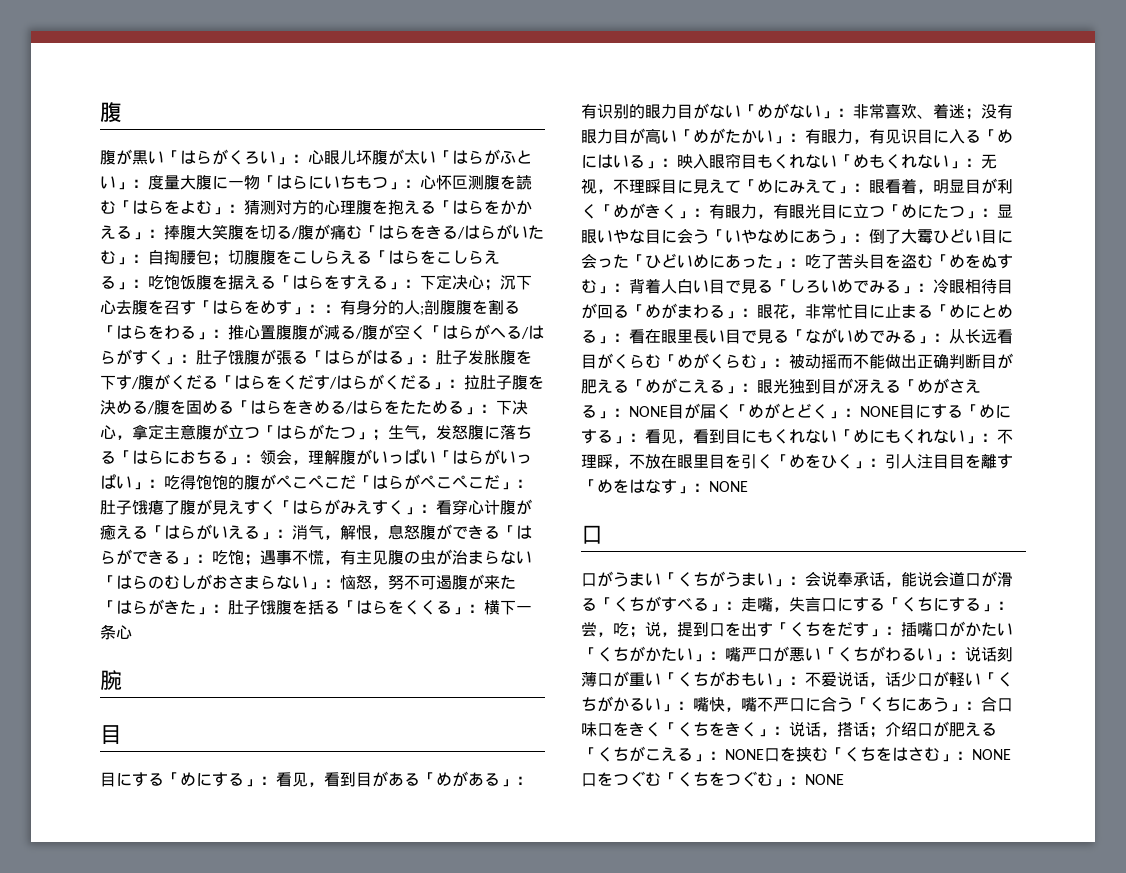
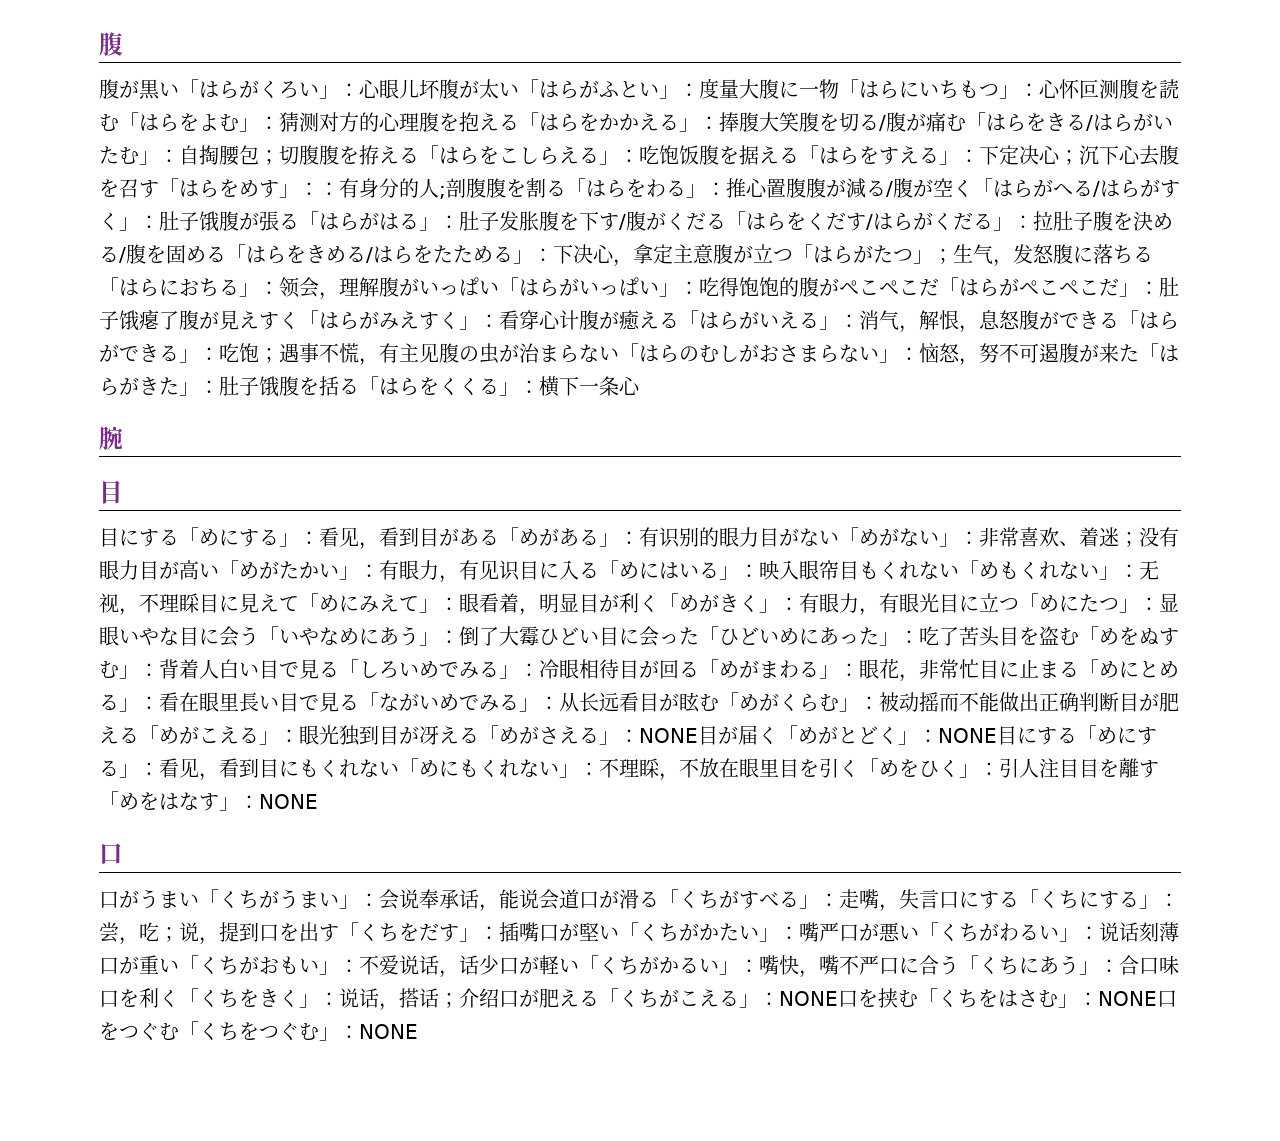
- 切腹腹をこしらえる「はらをこしらえる」：
+ 切腹腹を拵える「はらをこしらえる」：
- 从长远看目がくらむ「めがくらむ」：
+ 从长远看目が眩む「めがくらむ」：
- 插嘴口がかたい「くちがかたい」：
+ 插嘴口が堅い「くちがかたい」：
- 合口味口をきく「くちをきく」：
+ 合口味口を利く「くちをきく」：

